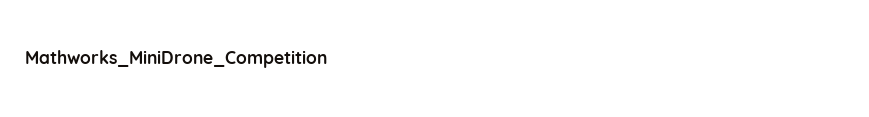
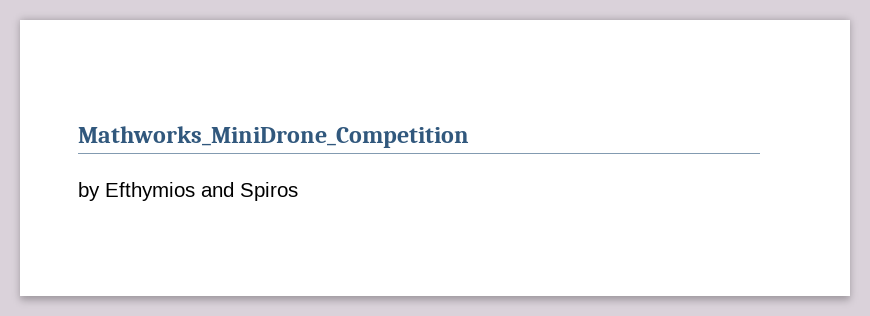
+ by Efthymios and Spiros

